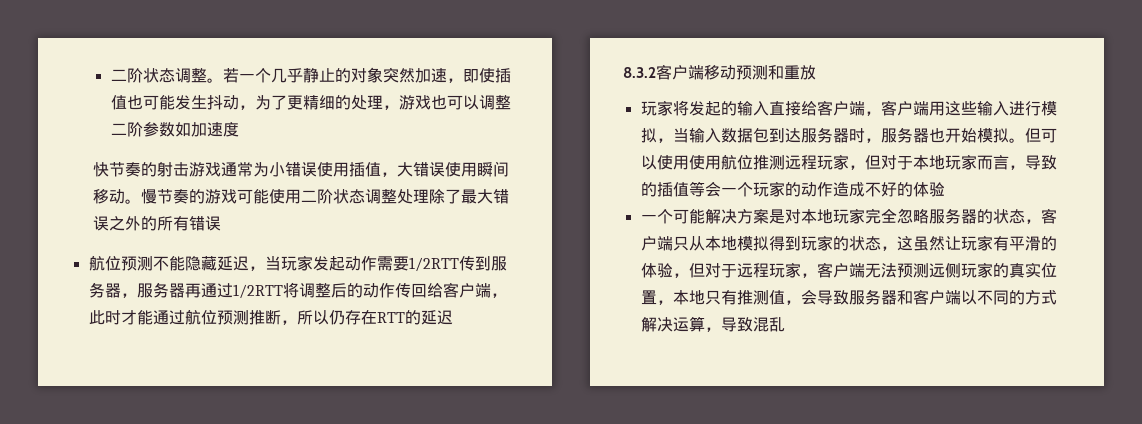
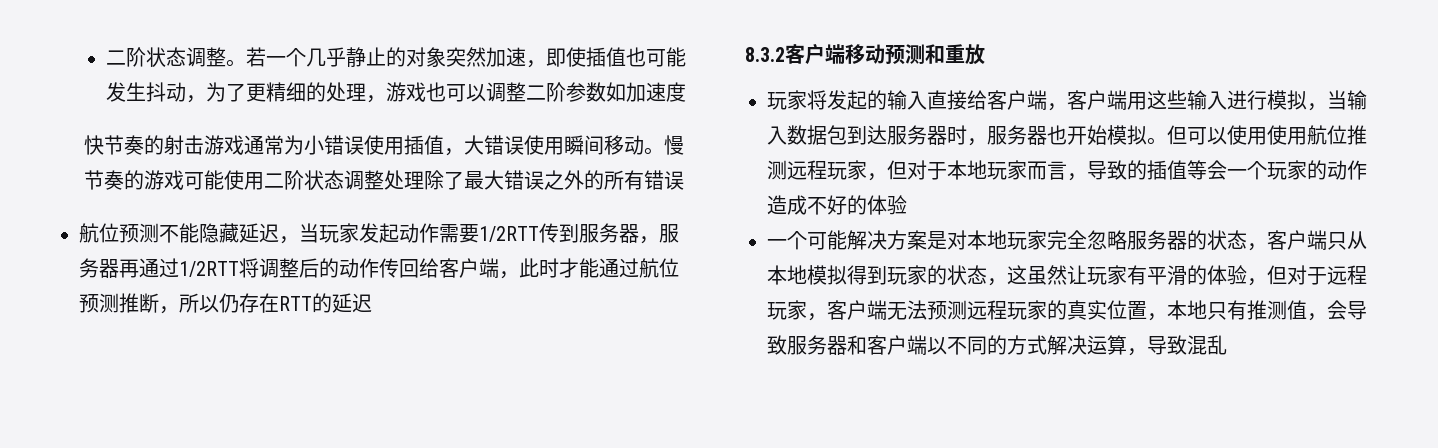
- 一个可能解决方案是对本地玩家完全忽略服务器的状态，客户端只从本地模拟得到玩家的状态，这虽然让玩家有平滑的体验，但对于远程玩家，客户端无法预测远侧玩家的真实位置，本地只有推测值，会导致服务器和客户端以不同的方式解决运算，导致混乱
+ 一个可能解决方案是对本地玩家完全忽略服务器的状态，客户端只从本地模拟得到玩家的状态，这虽然让玩家有平滑的体验，但对于远程玩家，客户端无法预测远程玩家的真实位置，本地只有推测值，会导致服务器和客户端以不同的方式解决运算，导致混乱

